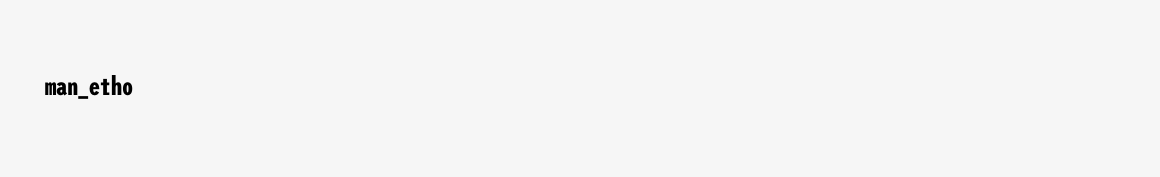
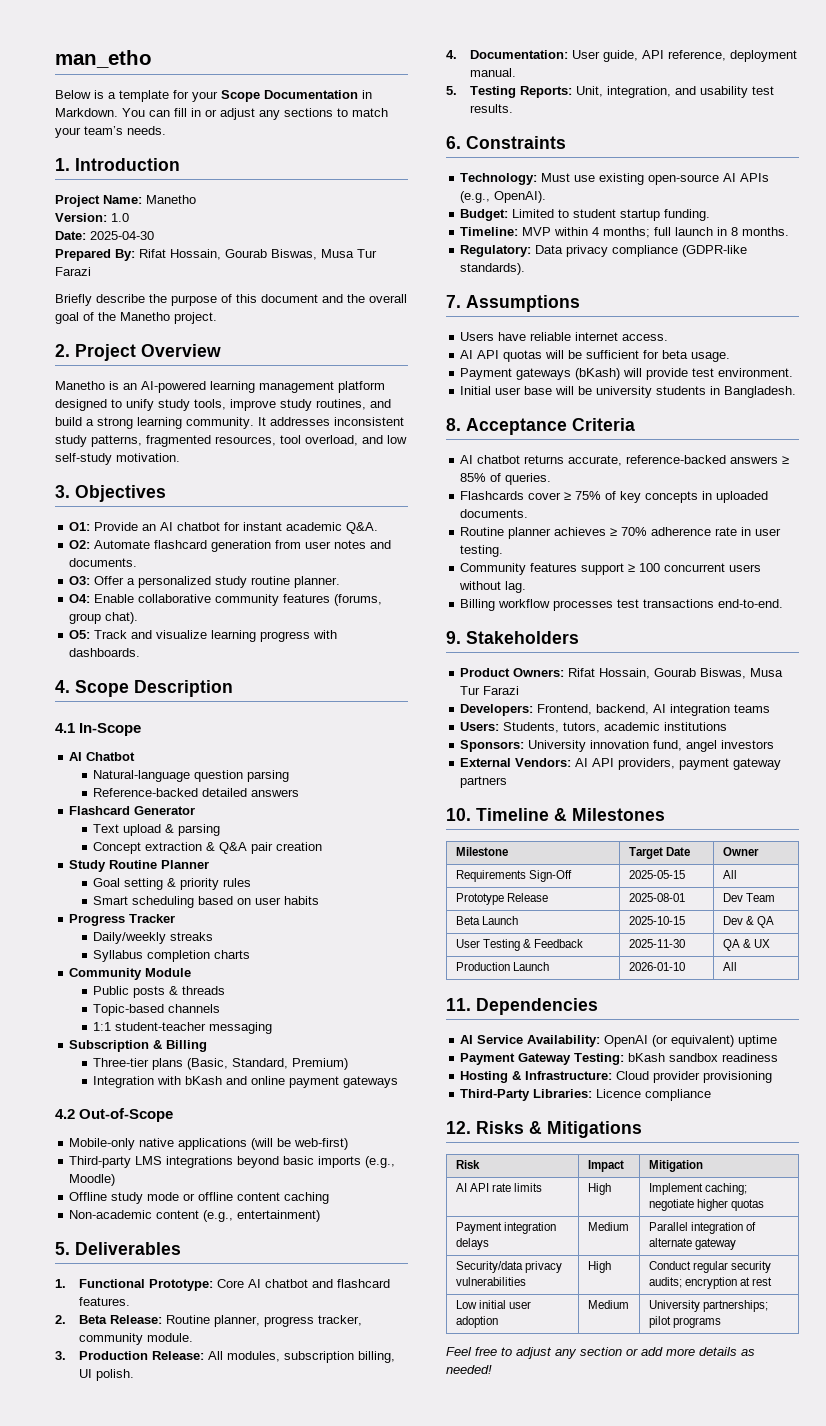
+ Below is a template for your Scope Documentation in Markdown. You can fill in or adjust any sections to match your team’s needs.
+ 1. Introduction
+ Project Name: Manetho
+ Version: 1.0
+ Date: 2025-04-30
+ Prepared By: Rifat Hossain, Gourab Biswas, Musa Tur Farazi
+ Briefly describe the purpose of this document and the overall goal of the Manetho project.
+ 2. Project Overview
+ Manetho is an AI-powered learning management platform designed to unify study tools, improve study routines, and build a strong learning community. It addresses inconsistent study patterns, fragmented resources, tool overload, and low self-study motivation.
+ 3. Objectives
+ O1: Provide an AI chatbot for instant academic Q&A.
+ O2: Automate flashcard generation from user notes and documents.
+ O3: Offer a personalized study routine planner.
+ O4: Enable collaborative community features (forums, group chat).
+ O5: Track and visualize learning progress with dashboards.
+ 4. Scope Description
+ 4.1 In-Scope
+ AI Chatbot
+ Natural-language question parsing
+ Reference-backed detailed answers
+ Flashcard Generator
+ Text upload & parsing
+ Concept extraction & Q&A pair creation
+ Study Routine Planner
+ Goal setting & priority rules
+ Smart scheduling based on user habits
+ Progress Tracker
+ Daily/weekly streaks
+ Syllabus completion charts
+ Community Module
+ Public posts & threads
+ Topic-based channels
+ 1:1 student-teacher messaging
+ Subscription & Billing
+ Three-tier plans (Basic, Standard, Premium)
+ Integration with bKash and online payment gateways
+ 4.2 Out-of-Scope
+ Mobile-only native applications (will be web-first)
+ Third-party LMS integrations beyond basic imports (e.g., Moodle)
+ Offline study mode or offline content caching
+ Non-academic content (e.g., entertainment)
+ 5. Deliverables
+ 1. Functional Prototype: Core AI chatbot and flashcard features.
+ 2. Beta Release: Routine planner, progress tracker, community module.
+ 3. Production Release: All modules, subscription billing, UI polish.
+ 4. Documentation: User guide, API reference, deployment manual.
+ 5. Testing Reports: Unit, integration, and usability test results.
+ 6. Constraints
+ Technology: Must use existing open-source AI APIs (e.g., OpenAI).
+ Budget: Limited to student startup funding.
+ Timeline: MVP within 4 months; full launch in 8 months.
+ Regulatory: Data privacy compliance (GDPR-like standards).
+ 7. Assumptions
+ Users have reliable internet access.
+ AI API quotas will be sufficient for beta usage.
+ Payment gateways (bKash) will provide test environment.
+ Initial user base will be university students in Bangladesh.
+ 8. Acceptance Criteria
+ AI chatbot returns accurate, reference-backed answers ≥ 85% of queries.
+ Flashcards cover ≥ 75% of key concepts in uploaded documents.
+ Routine planner achieves ≥ 70% adherence rate in user testing.
+ Community features support ≥ 100 concurrent users without lag.
+ Billing workflow processes test transactions end-to-end.
+ 9. Stakeholders
+ Product Owners: Rifat Hossain, Gourab Biswas, Musa Tur Farazi
+ Developers: Frontend, backend, AI integration teams
+ Users: Students, tutors, academic institutions
+ Sponsors: University innovation fund, angel investors
+ External Vendors: AI API providers, payment gateway partners
+ 10. Timeline & Milestones
+ Milestone | Target Date | Owner
+ Requirements Sign-Off | 2025-05-15 | All
+ Prototype Release | 2025-08-01 | Dev Team
+ Beta Launch | 2025-10-15 | Dev & QA
+ User Testing & Feedback | 2025-11-30 | QA & UX
+ Production Launch | 2026-01-10 | All
+ 11. Dependencies
+ AI Service Availability: OpenAI (or equivalent) uptime
+ Payment Gateway Testing: bKash sandbox readiness
+ Hosting & Infrastructure: Cloud provider provisioning
+ Third-Party Libraries: Licence compliance
+ 12. Risks & Mitigations
+ Risk | Impact | Mitigation
+ AI API rate limits | High | Implement caching; negotiate higher quotas
+ Payment integration delays | Medium | Parallel integration of alternate gateway
+ Security/data privacy vulnerabilities | High | Conduct regular security audits; encryption at rest
+ Low initial user adoption | Medium | University partnerships; pilot programs
+ Feel free to adjust any section or add more details as needed!

